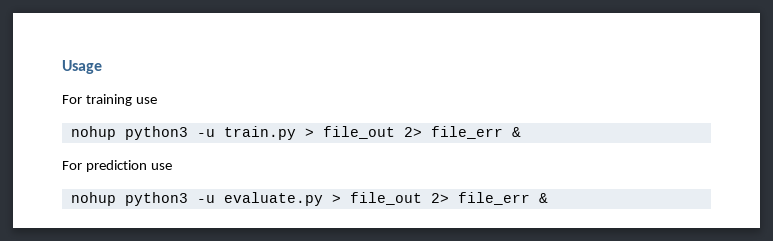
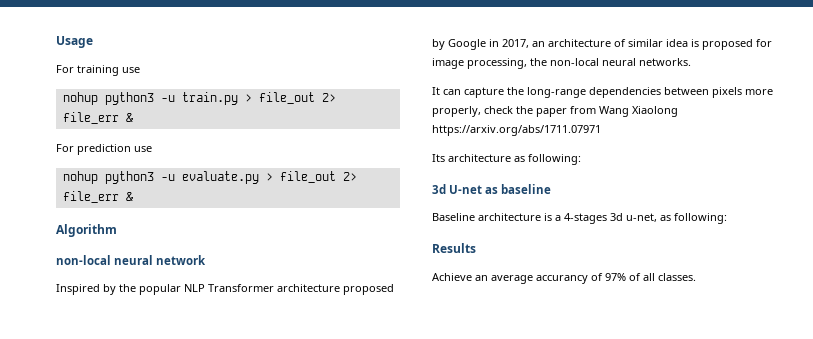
+ Algorithm
+ non-local neural network
+ Inspired by the popular NLP Transformer architecture proposed by Google in 2017, an architecture of similar idea is proposed for image processing, the non-local neural networks.
+ It can capture the long-range dependencies between pixels more properly, check the paper from Wang Xiaolong https://arxiv.org/abs/1711.07971
+ Its architecture as following:
+ 3d U-net as baseline
+ Baseline architecture is a 4-stages 3d u-net, as following:
+ Results
+ Achieve an average accurancy of 97% of all classes.

